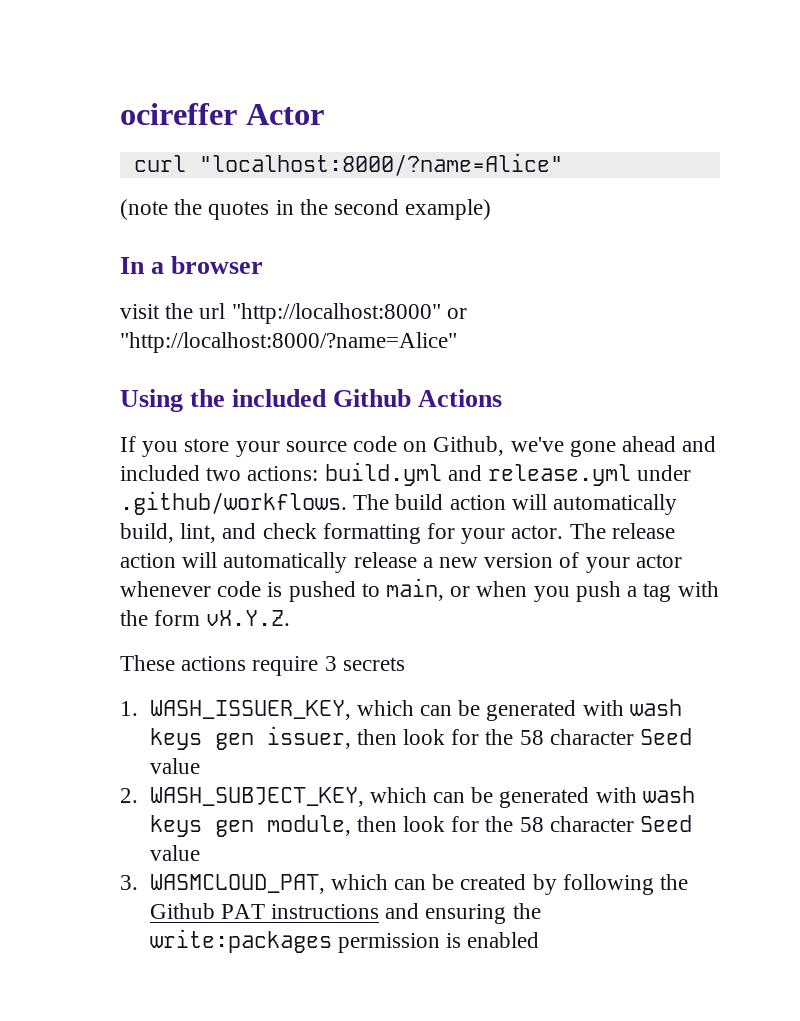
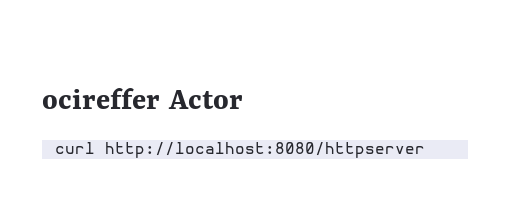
- curl "localhost:8000/?name=Alice"
- (note the quotes in the second example)
- In a browser
- visit the url "http://localhost:8000" or "http://localhost:8000/?name=Alice"
- Using the included Github Actions
- If you store your source code on Github, we've gone ahead and included two actions: build.yml and release.yml under .github/workflows. The build action will automatically build, lint, and check formatting for your actor. The release action will automatically release a new version of your actor whenever code is pushed to main, or when you push a tag with the form vX.Y.Z.
- These actions require 3 secrets
- 1. WASH_ISSUER_KEY, which can be generated with wash keys gen issuer, then look for the 58 character Seed value
- 2. WASH_SUBJECT_KEY, which can be generated with wash keys gen module, then look for the 58 character Seed value
- 3. WASMCLOUD_PAT, which can be created by following the Github PAT instructions and ensuring the write:packages permission is enabled
+ curl http://localhost:8080/httpserver

